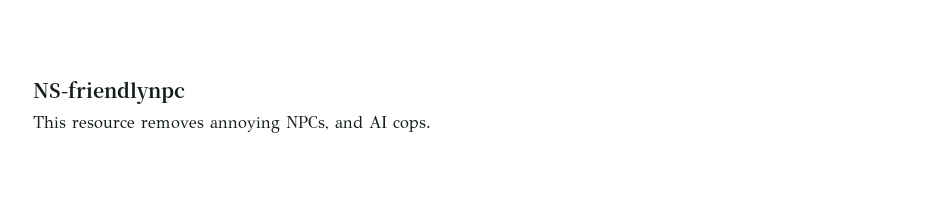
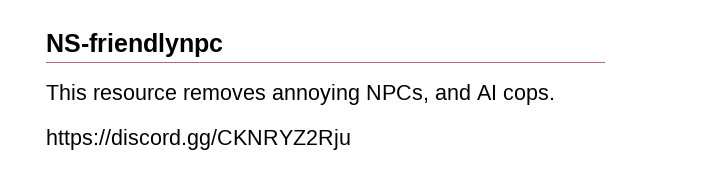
+ https://discord.gg/CKNRYZ2Rju

